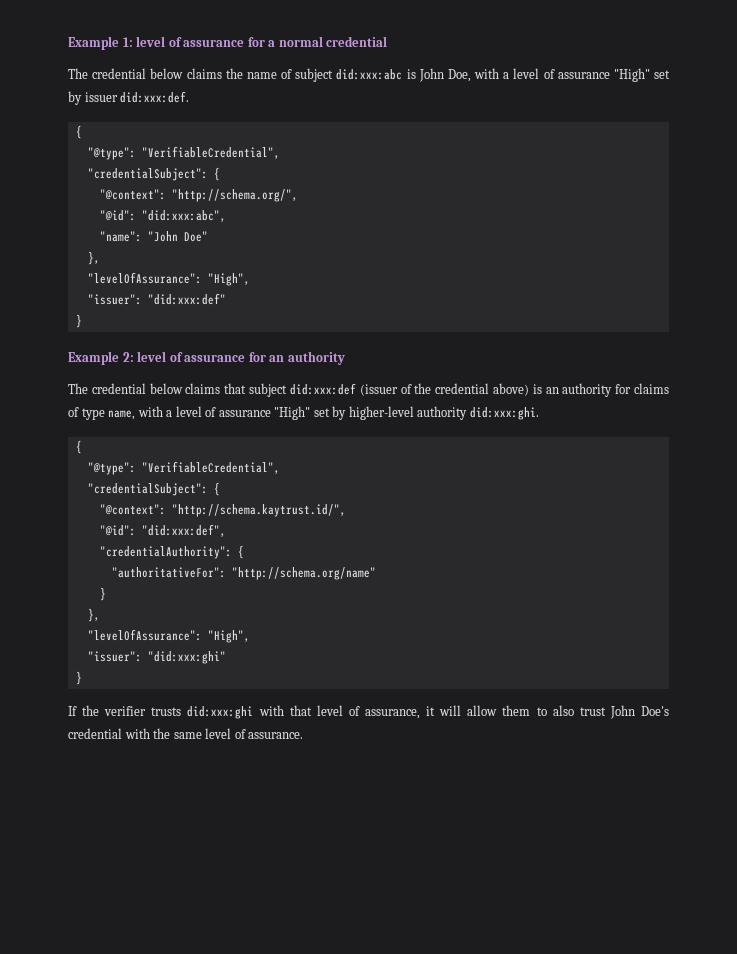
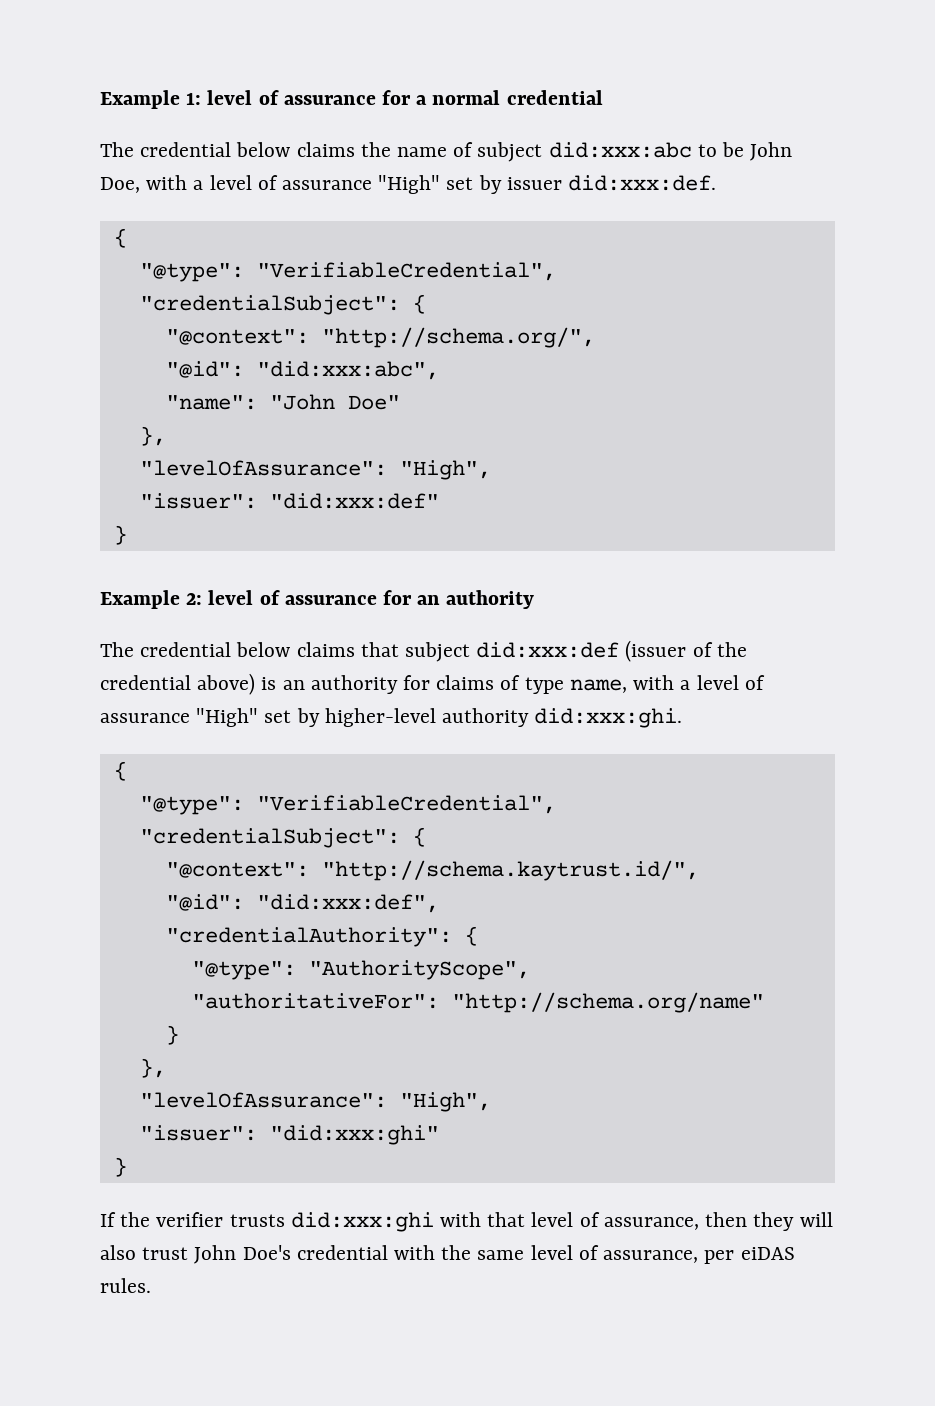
- The credential below claims the name of subject did:xxx:abc is John Doe, with a level of assurance "High" set by issuer did:xxx:def.
+ The credential below claims the name of subject did:xxx:abc to be John Doe, with a level of assurance "High" set by issuer did:xxx:def.
+ "@type": "AuthorityScope",
- If the verifier trusts did:xxx:ghi with that level of assurance, it will allow them to also trust John Doe's credential with the same level of assurance.
+ If the verifier trusts did:xxx:ghi with that level of assurance, then they will also trust John Doe's credential with the same level of assurance, per eiDAS rules.

